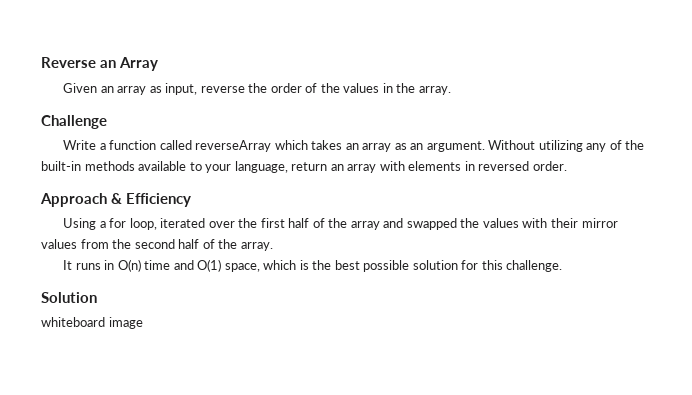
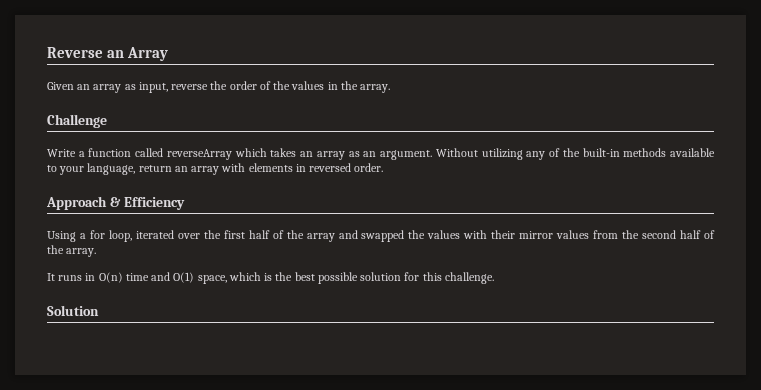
- whiteboard image

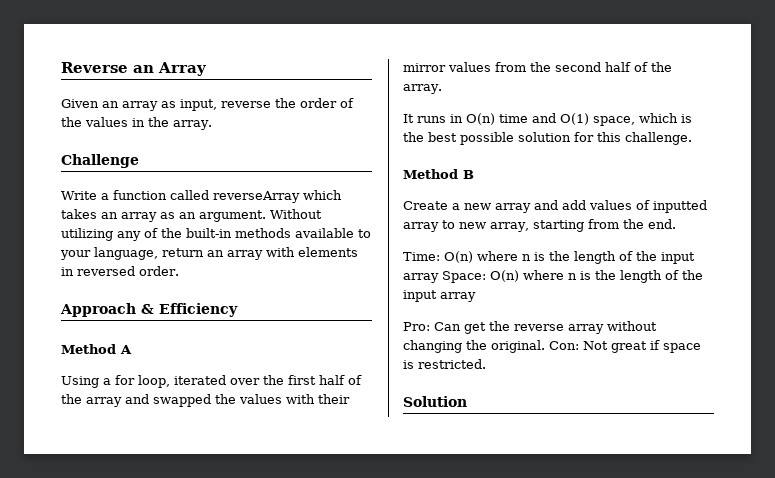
+ Method A
+ Method B
+ Create a new array and add values of inputted array to new array, starting from the end.
+ Time: O(n) where n is the length of the input array Space: O(n) where n is the length of the input array
+ Pro: Can get the reverse array without changing the original. Con: Not great if space is restricted.

